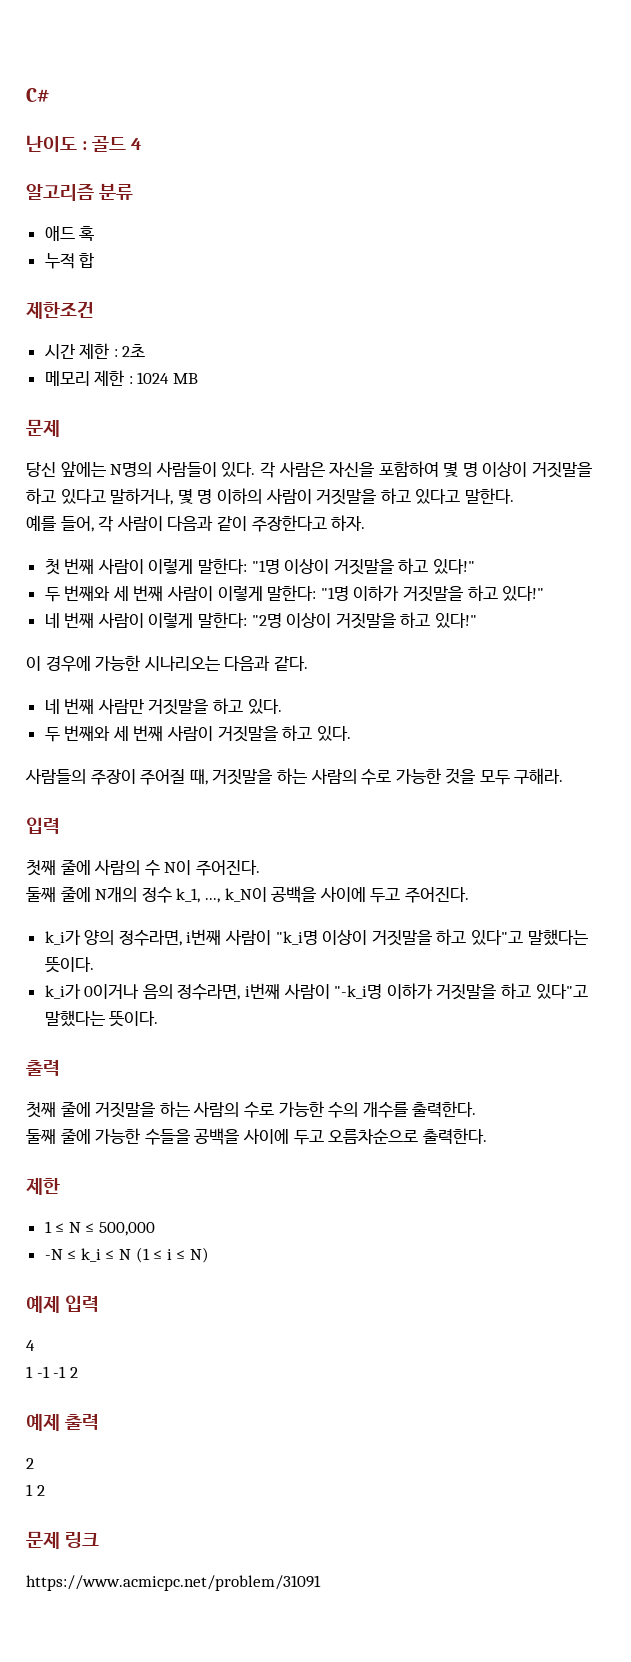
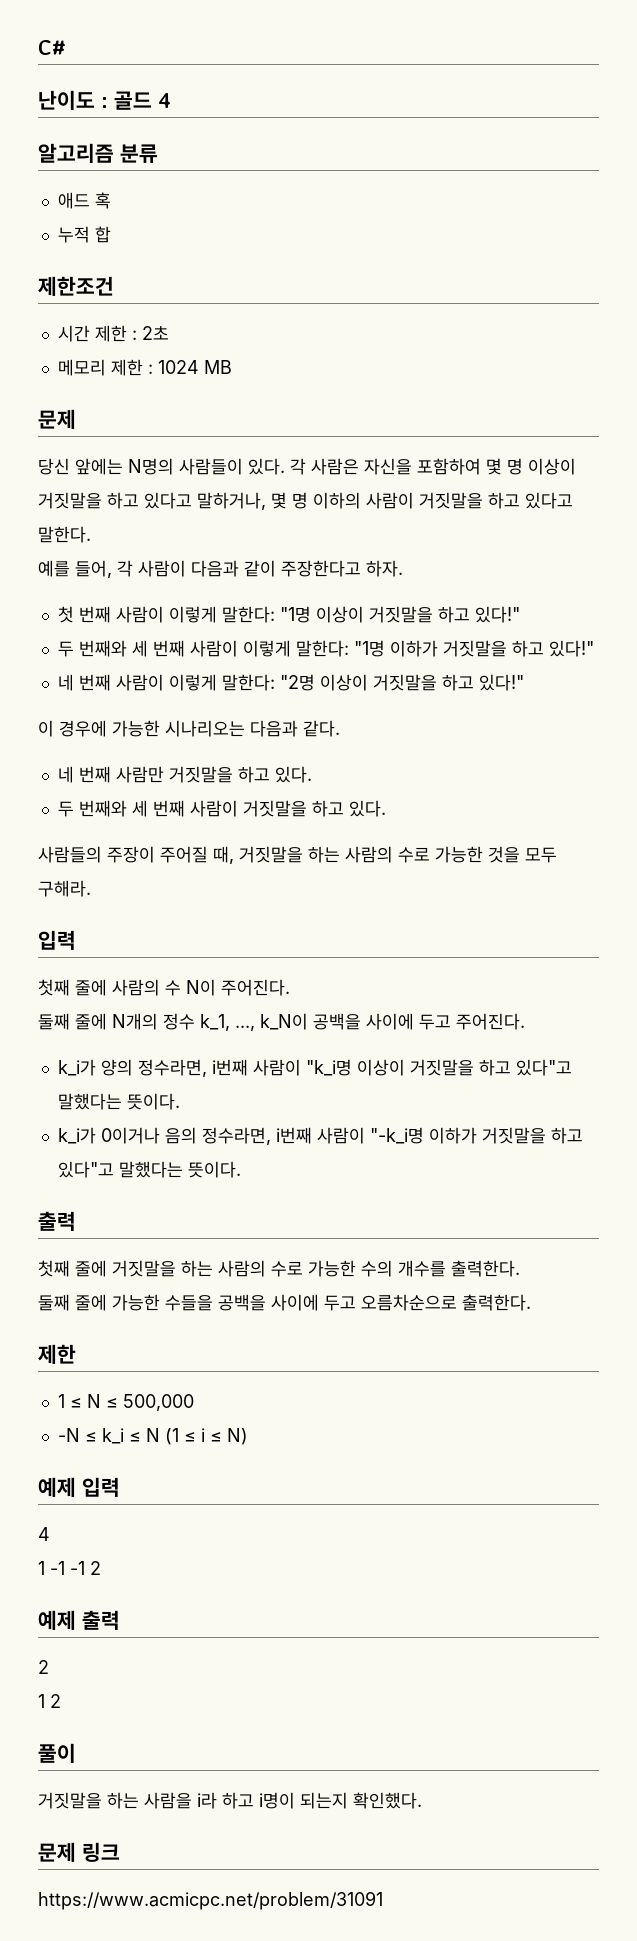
+ 풀이
+ 거짓말을 하는 사람을 i라 하고 i명이 되는지 확인했다.

